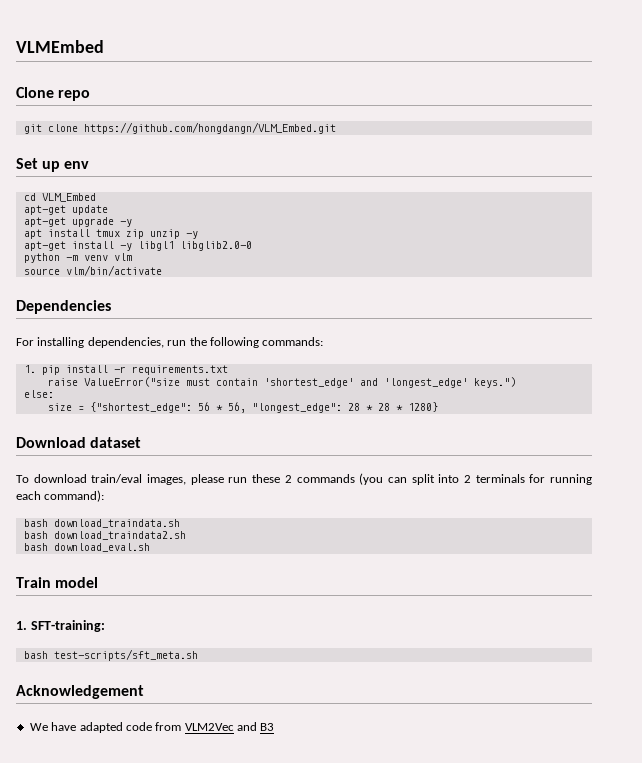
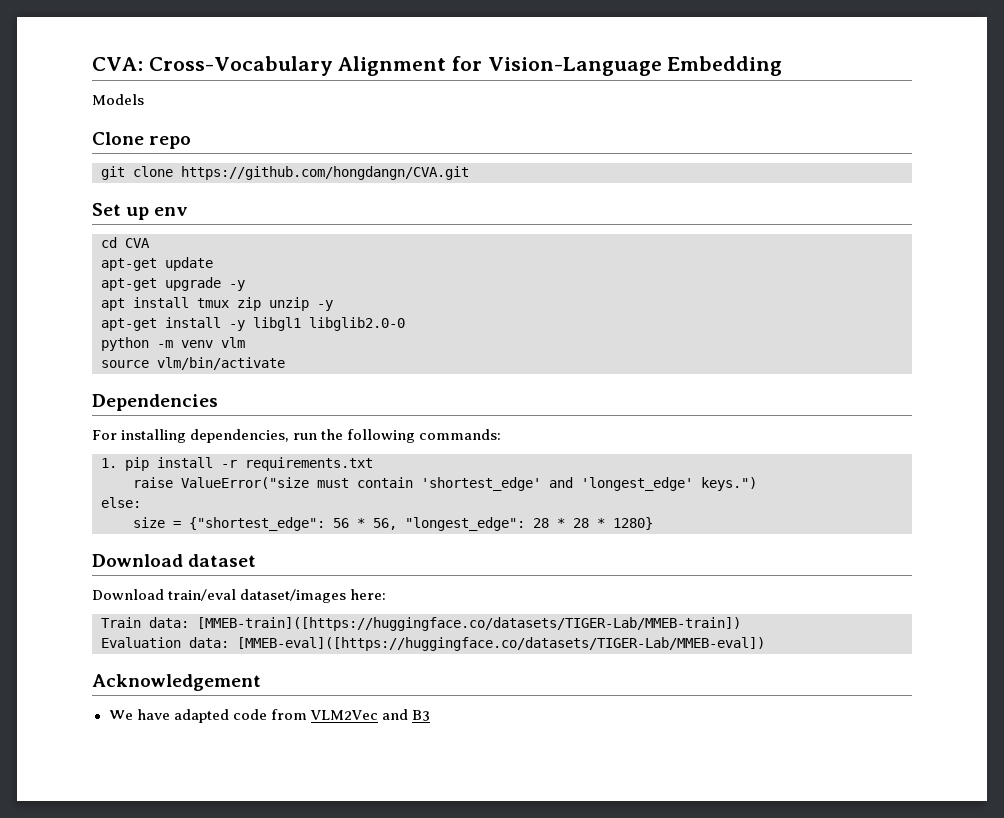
- VLMEmbed
+ CVA: Cross-Vocabulary Alignment for Vision-Language Embedding
+ Models
- git clone https://github.com/hongdangn/VLM_Embed.git
+ git clone https://github.com/hongdangn/CVA.git
- cd VLM_Embed
+ cd CVA
- To download train/eval images, please run these 2 commands (you can split into 2 terminals for running each command):
- bash download_traindata.sh
- bash download_traindata2.sh
- bash download_eval.sh
- Train model
- 1. SFT-training:
- bash test-scripts/sft_meta.sh
+ Download train/eval dataset/images here:
+ Train data: [MMEB-train]([https://huggingface.co/datasets/TIGER-Lab/MMEB-train])
+ Evaluation data: [MMEB-eval]([https://huggingface.co/datasets/TIGER-Lab/MMEB-eval])

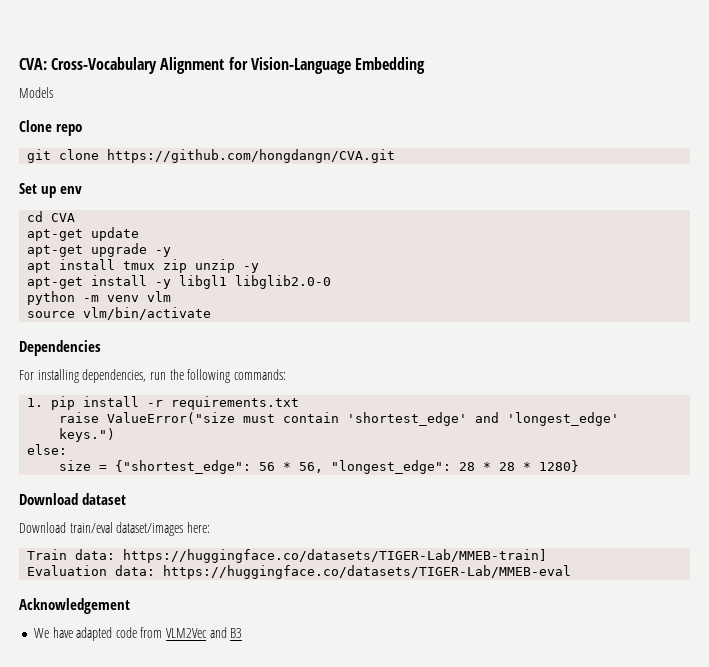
- Train data: [MMEB-train]([https://huggingface.co/datasets/TIGER-Lab/MMEB-train])
+ Train data: https://huggingface.co/datasets/TIGER-Lab/MMEB-train]
- Evaluation data: [MMEB-eval]([https://huggingface.co/datasets/TIGER-Lab/MMEB-eval])
+ Evaluation data: https://huggingface.co/datasets/TIGER-Lab/MMEB-eval

